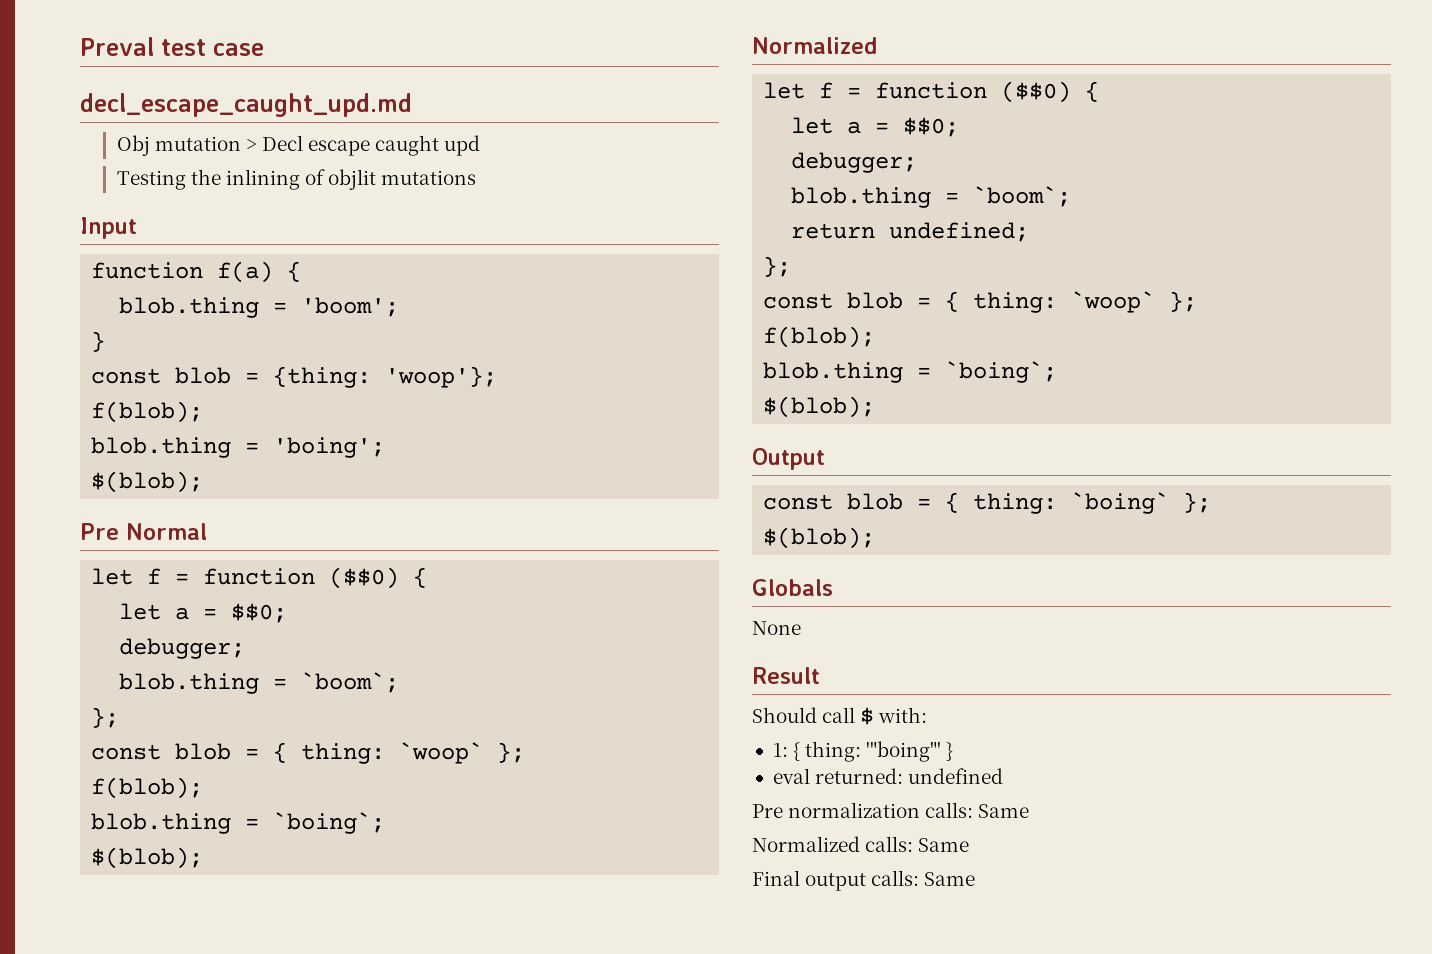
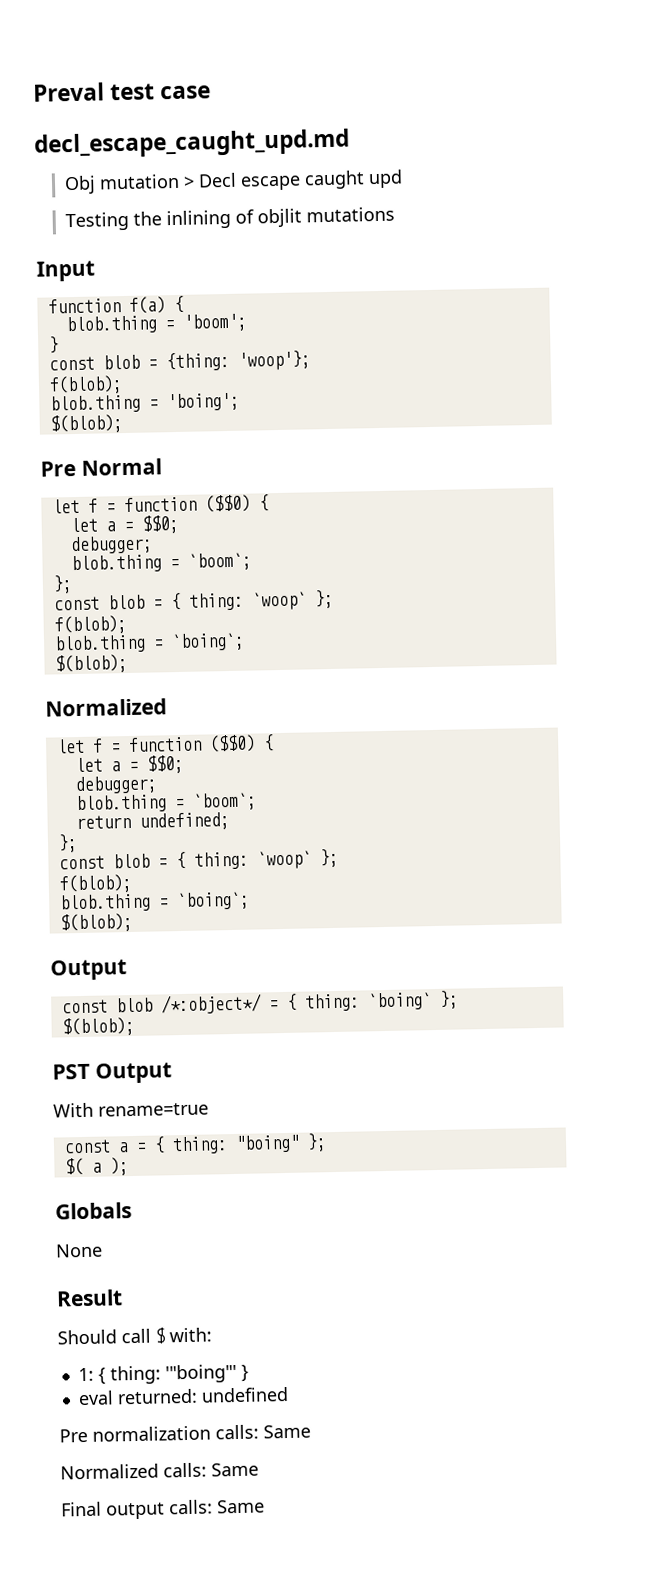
- const blob = { thing: `boing` };
+ const blob /*:object*/ = { thing: `boing` };
+ PST Output
+ With rename=true
+ const a = { thing: "boing" };
+ $( a );

